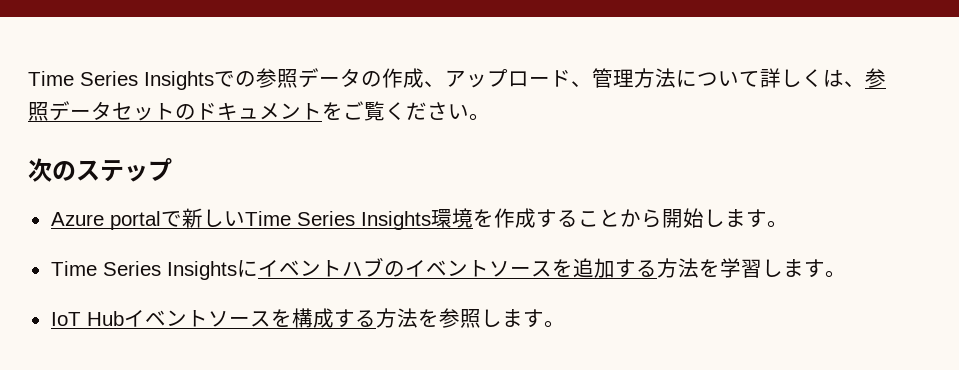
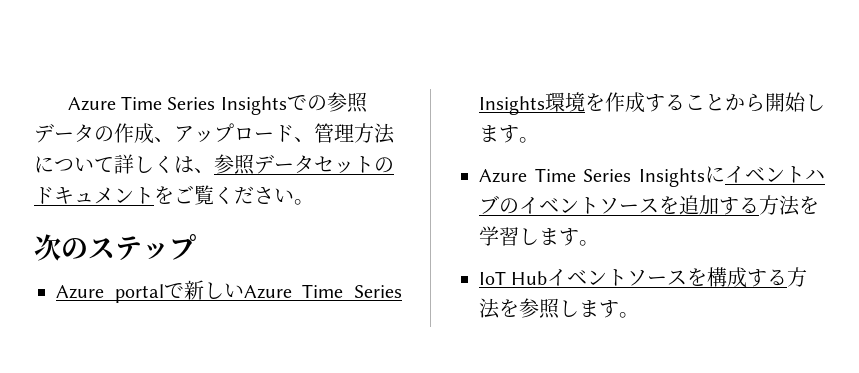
- Time Series Insightsでの参照データの作成、アップロード、管理方法について詳しくは、参照データセットのドキュメントをご覧ください。
+ Azure Time Series Insightsでの参照データの作成、アップロード、管理方法について詳しくは、参照データセットのドキュメントをご覧ください。
- Azure portalで新しいTime Series Insights環境を作成することから開始します。
+ Azure portalで新しいAzure Time Series Insights環境を作成することから開始します。
- Time Series Insightsにイベントハブのイベントソースを追加する方法を学習します。
+ Azure Time Series Insightsにイベントハブのイベントソースを追加する方法を学習します。

